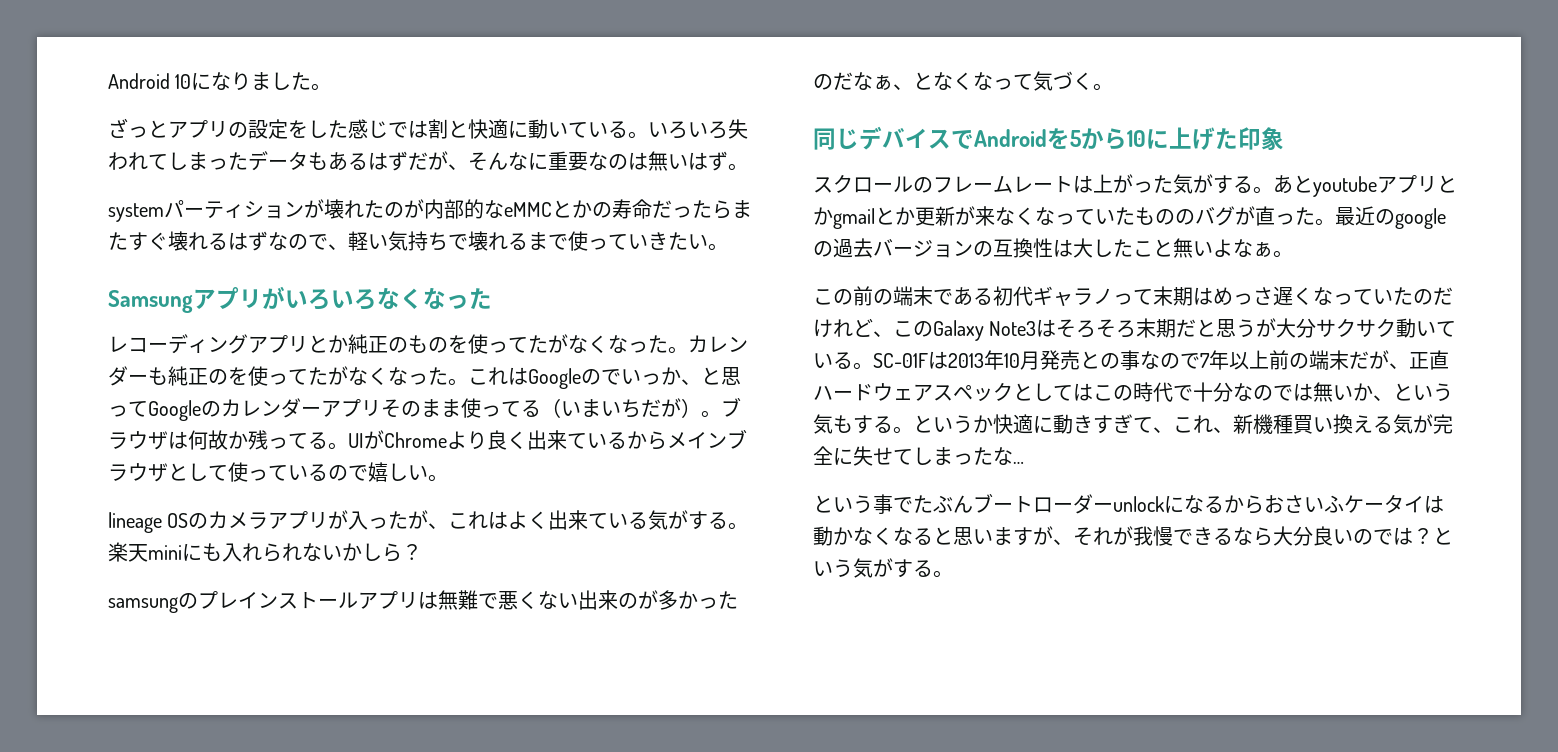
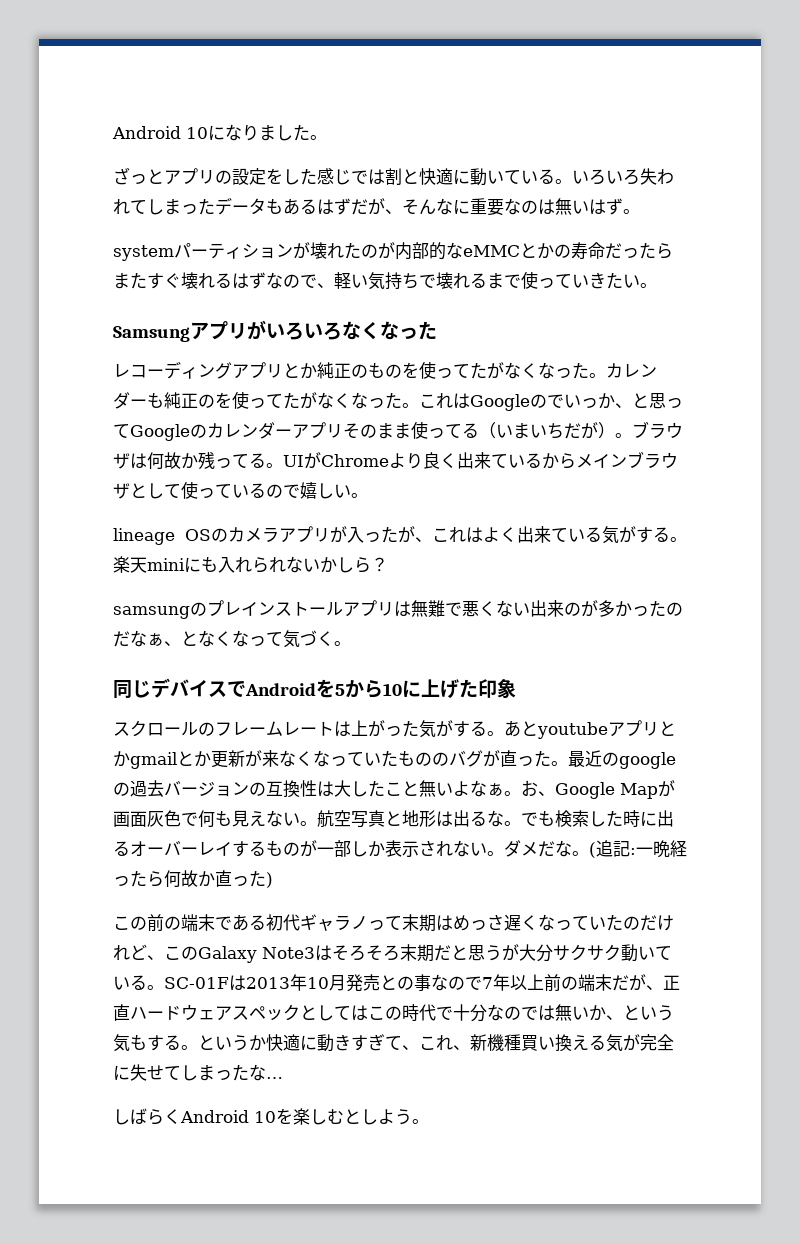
+ お、Google Mapが画面灰色で何も見えない。航空写真と地形は出るな。でも検索した時に出るオーバーレイするものが一部しか表示されない。ダメだな。(追記:一晩経ったら何故か直った)
- という事でたぶんブートローダーunlockになるからおさいふケータイは動かなくなると思いますが、それが我慢できるなら大分良いのでは？という気がする。
+ しばらくAndroid 10を楽しむとしよう。

